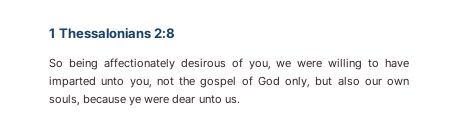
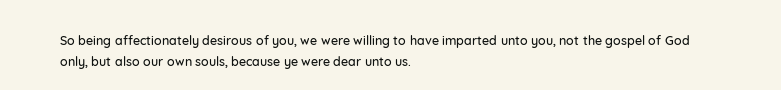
- 1 Thessalonians 2:8

